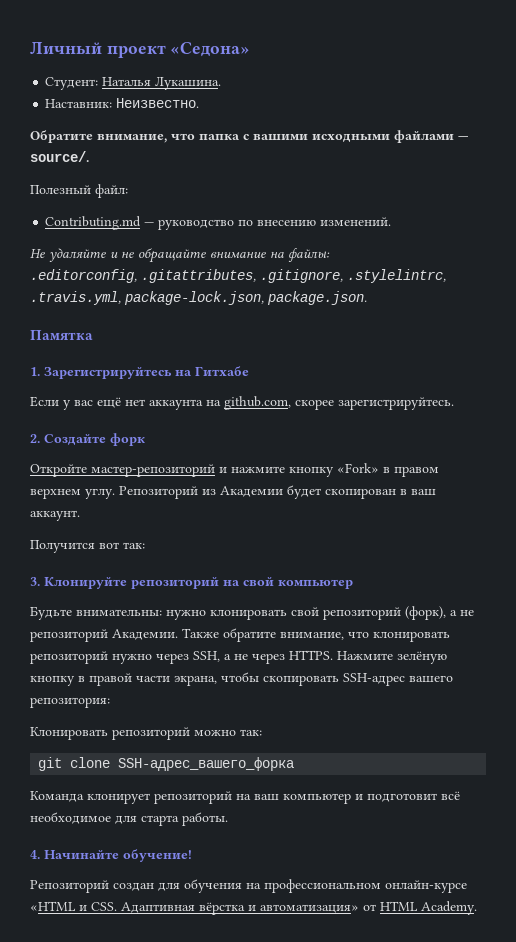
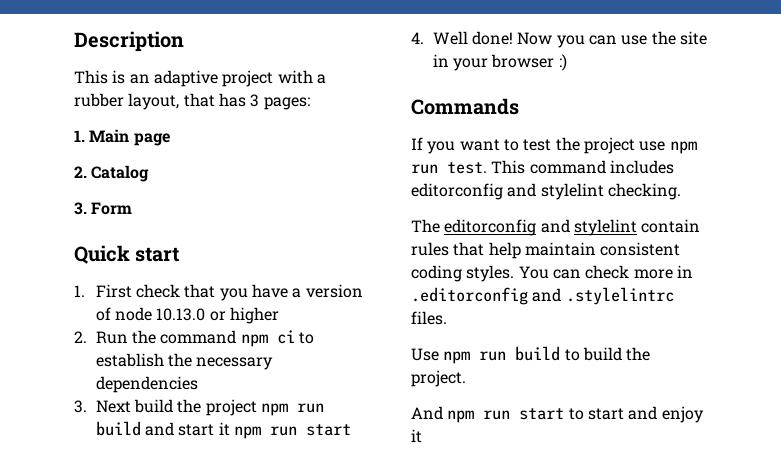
- Личный проект «Седона»
- Студент: Наталья Лукашина.
- Наставник: Неизвестно.
- Обратите внимание, что папка с вашими исходными файлами — source/.
- Полезный файл:
- Contributing.md — руководство по внесению изменений.
- Не удаляйте и не обращайте внимание на файлы:
- .editorconfig, .gitattributes, .gitignore, .stylelintrc, .travis.yml, package-lock.json, package.json.
- Памятка
- 1. Зарегистрируйтесь на Гитхабе
- Если у вас ещё нет аккаунта на github.com, скорее зарегистрируйтесь.
- 2. Создайте форк
- Откройте мастер-репозиторий и нажмите кнопку «Fork» в правом верхнем углу. Репозиторий из Академии будет скопирован в ваш аккаунт.
- Получится вот так:
- 3. Клонируйте репозиторий на свой компьютер
- Будьте внимательны: нужно клонировать свой репозиторий (форк), а не репозиторий Академии. Также обратите внимание, что клонировать репозиторий нужно через SSH, а не через HTTPS. Нажмите зелёную кнопку в правой части экрана, чтобы скопировать SSH-адрес вашего репозитория:
- Клонировать репозиторий можно так:
- git clone SSH-адрес_вашего_форка
- Команда клонирует репозиторий на ваш компьютер и подготовит всё необходимое для старта работы.
- 4. Начинайте обучение!
- Репозиторий создан для обучения на профессиональном онлайн‑курсе «HTML и CSS. Адаптивная вёрстка и автоматизация» от HTML Academy.
+ Description
+ This is an adaptive project with a rubber layout, that has 3 pages:
+ 1. Main page
+ 2. Catalog
+ 3. Form
+ Quick start
+ 1. First check that you have a version of node 10.13.0 or higher
+ 2. Run the command npm ci to establish the necessary dependencies
+ 3. Next build the project npm run build and start it npm run start
+ 4. Well done! Now you can use the site in your browser :)
+ Commands
+ If you want to test the project use npm run test. This command includes editorconfig and stylelint checking.
+ The editorconfig and stylelint contain rules that help maintain consistent coding styles. You can check more in .editorconfig and .stylelintrc files.
+ Use npm run build to build the project.
+ And npm run start to start and enjoy it

